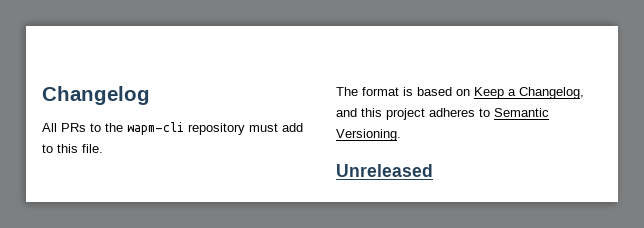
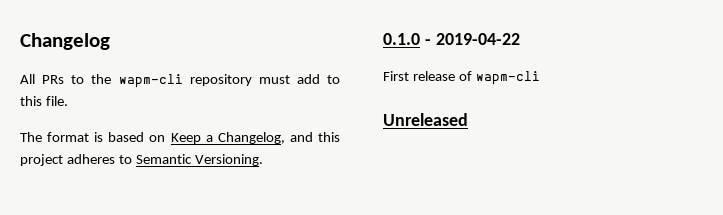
+ 0.1.0 - 2019-04-22
+ First release of wapm-cli

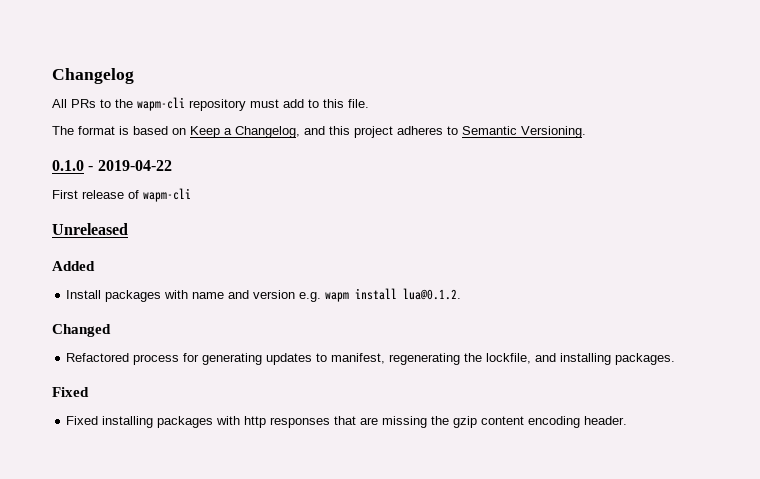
+ Added
+ Install packages with name and version e.g. wapm install lua@0.1.2.
+ Changed
+ Refactored process for generating updates to manifest, regenerating the lockfile, and installing packages.
+ Fixed
+ Fixed installing packages with http responses that are missing the gzip content encoding header.

